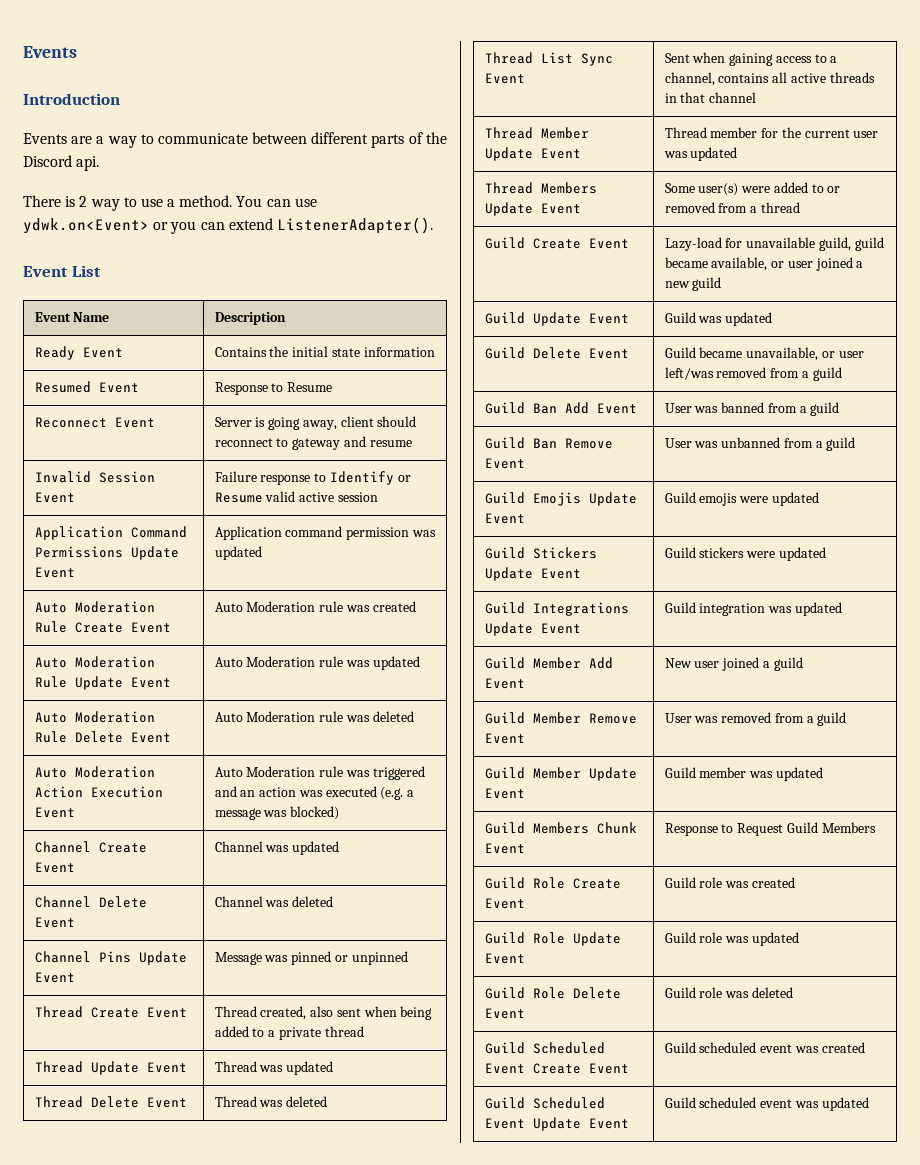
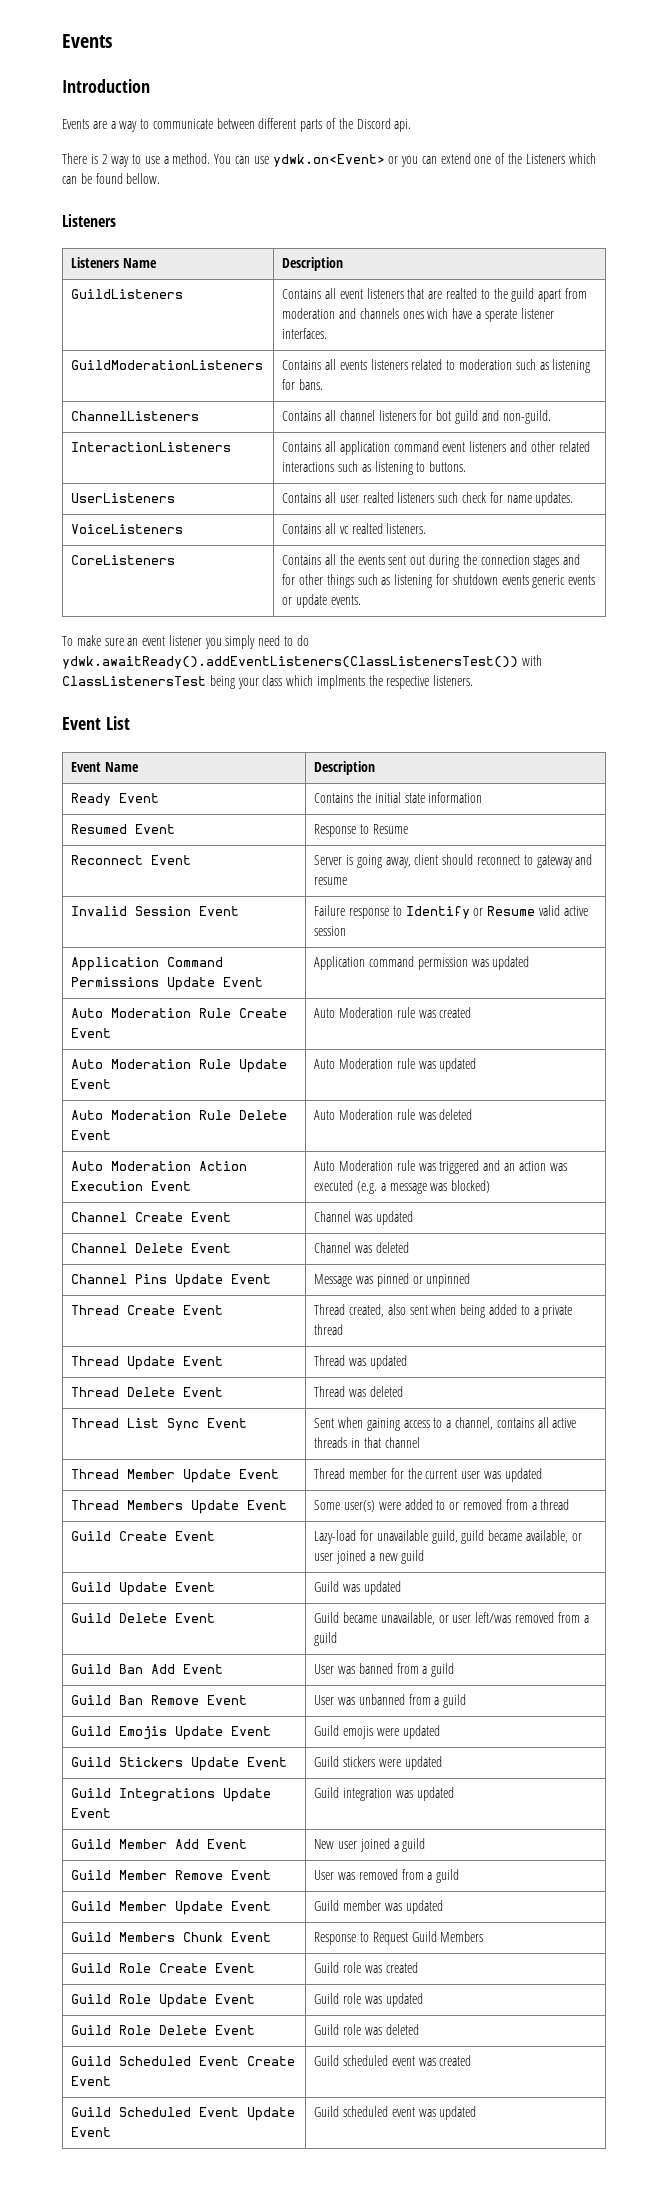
- You can use ydwk.on<Event> or you can extend ListenerAdapter().
+ You can use ydwk.on<Event> or you can extend one of the Listeners which can be found bellow.
+ Listeners
+ Listeners Name | Description
+ GuildListeners | Contains all event listeners that are realted to the guild apart from moderation and channels ones wich have a sperate listener interfaces.
+ GuildModerationListeners | Contains all events listeners related to moderation such as listening for bans.
+ ChannelListeners | Contains all channel listeners for bot guild and non-guild.
+ InteractionListeners | Contains all application command event listeners and other related interactions such as listening to buttons.
+ UserListeners | Contains all user realted listeners such check for name updates.
+ VoiceListeners | Contains all vc realted listeners.
+ CoreListeners | Contains all the events sent out during the connection stages and for other things such as listening for shutdown events generic events or update events.
+ To make sure an event listener you simply need to do ydwk.awaitReady().addEventListeners(ClassListenersTest()) with ClassListenersTest being your class which implments the respective listeners.

